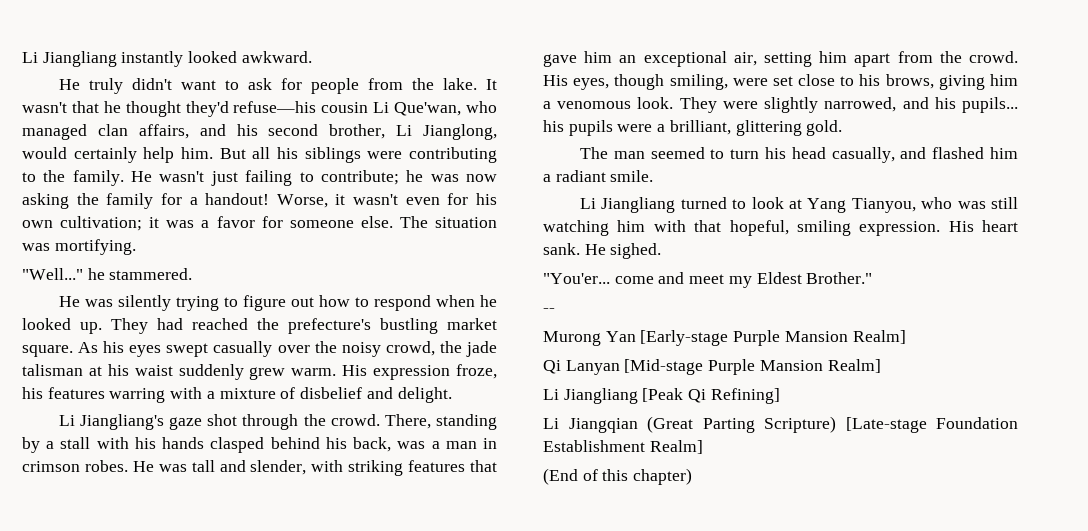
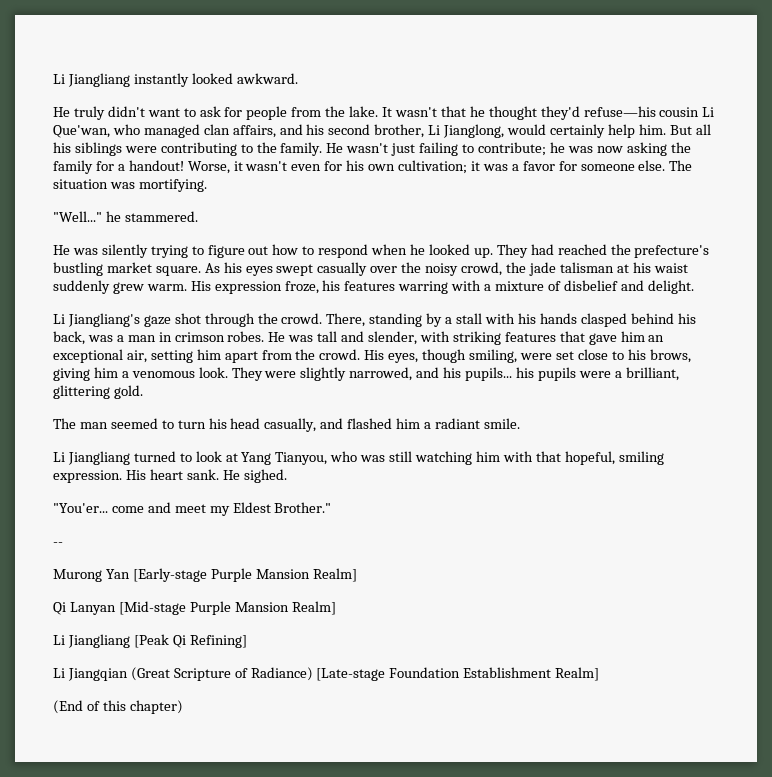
- Li Jiangqian (Great Parting Scripture) [Late-stage Foundation Establishment Realm]
+ Li Jiangqian (Great Scripture of Radiance) [Late-stage Foundation Establishment Realm]

